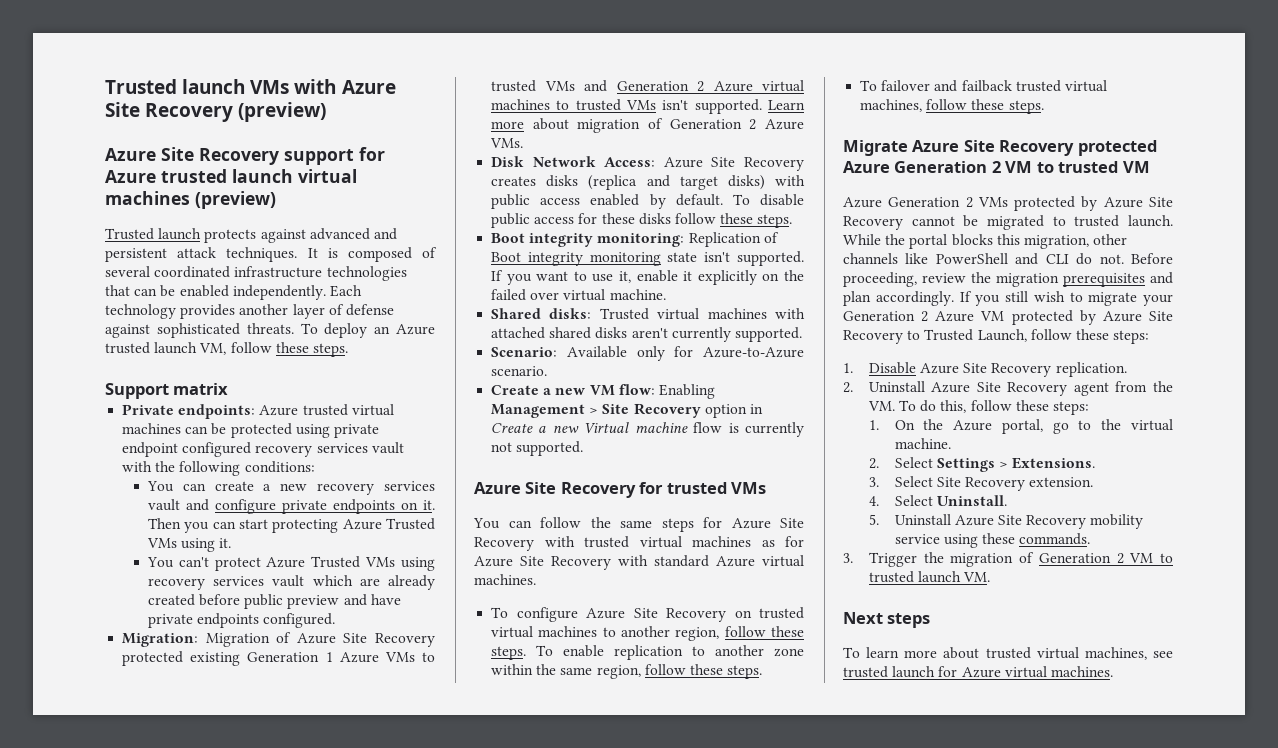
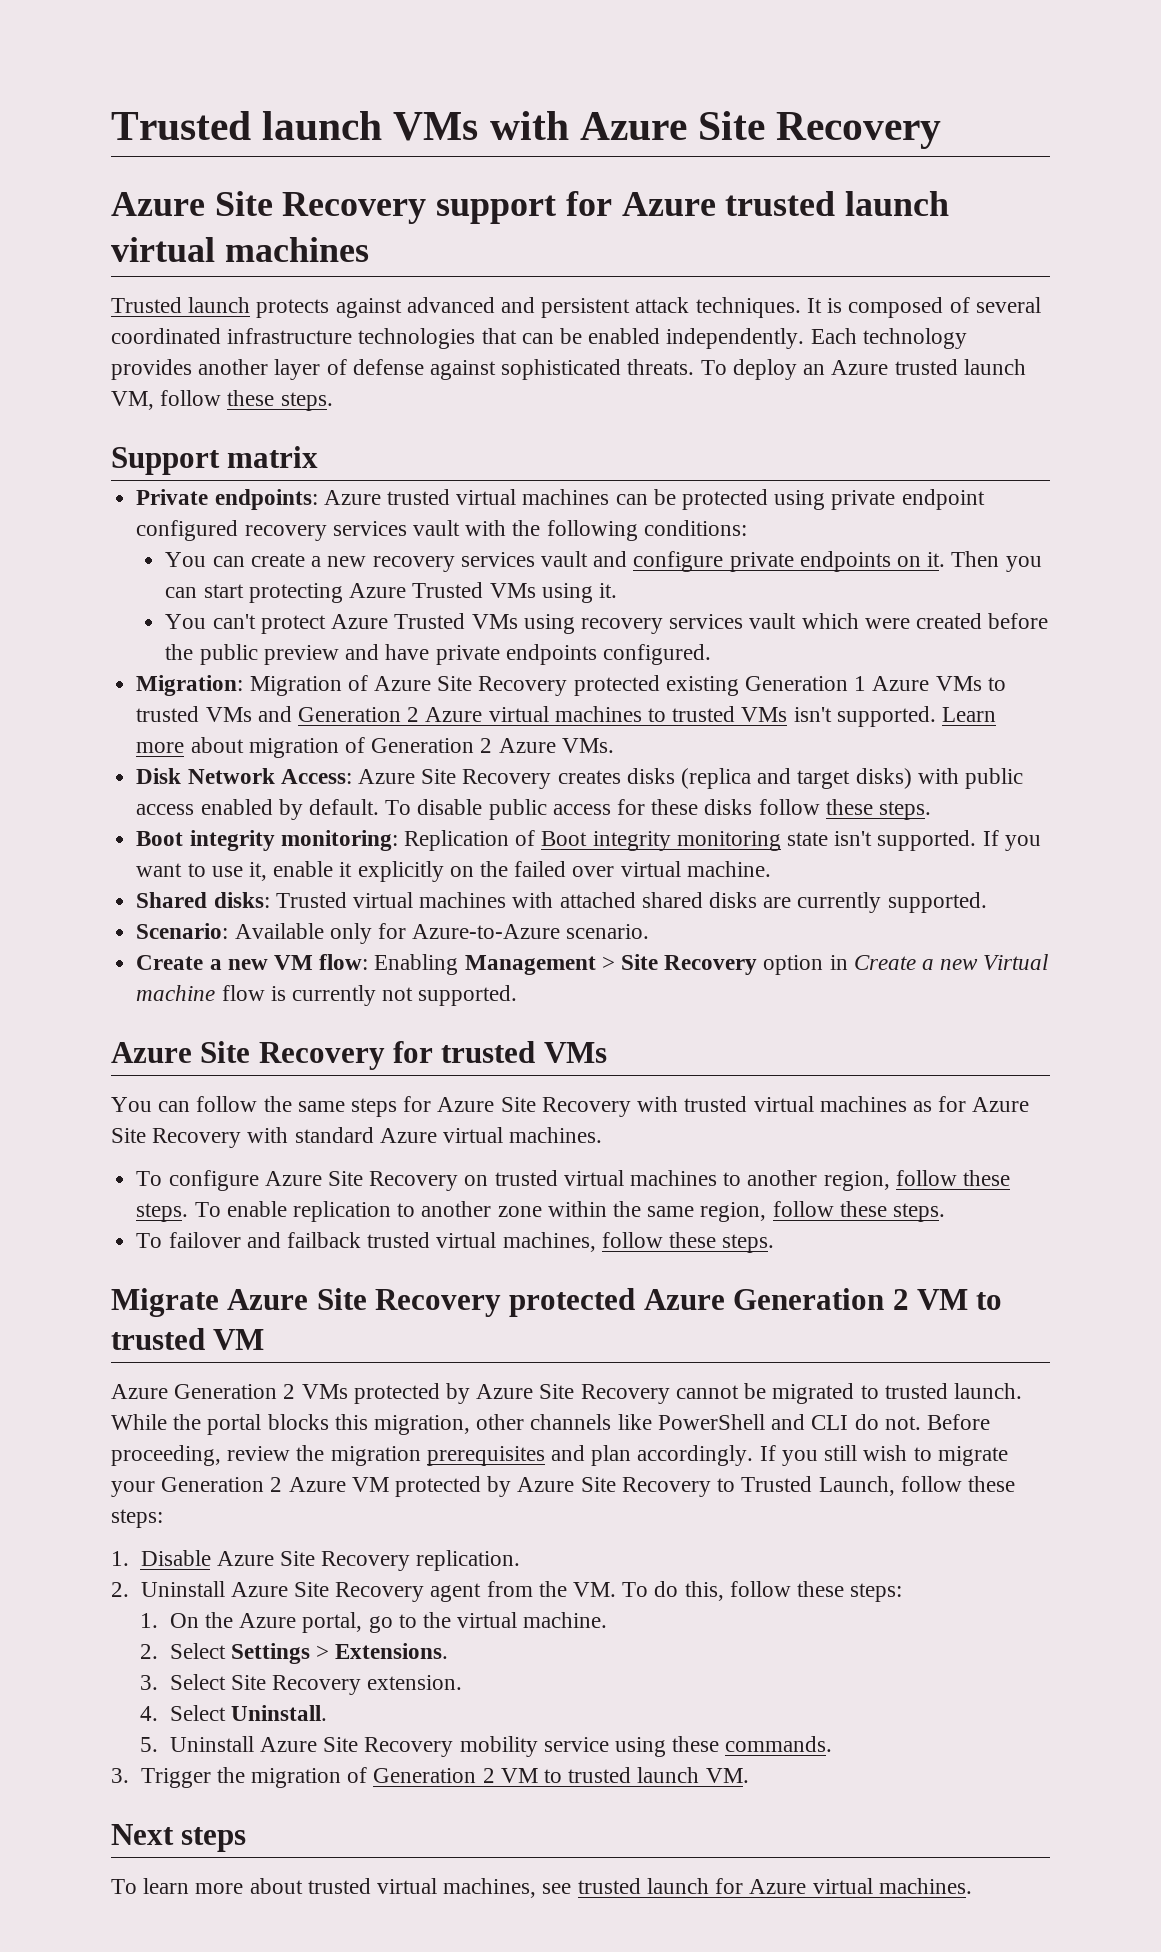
- Trusted launch VMs with Azure Site Recovery (preview)
+ Trusted launch VMs with Azure Site Recovery
- Azure Site Recovery support for Azure trusted launch virtual machines (preview)
+ Azure Site Recovery support for Azure trusted launch virtual machines
- You can't protect Azure Trusted VMs using recovery services vault which are already created before public preview and have private endpoints configured.
+ You can't protect Azure Trusted VMs using recovery services vault which were created before the public preview and have private endpoints configured.
- Shared disks: Trusted virtual machines with attached shared disks aren't currently supported.
+ Shared disks: Trusted virtual machines with attached shared disks are currently supported.

